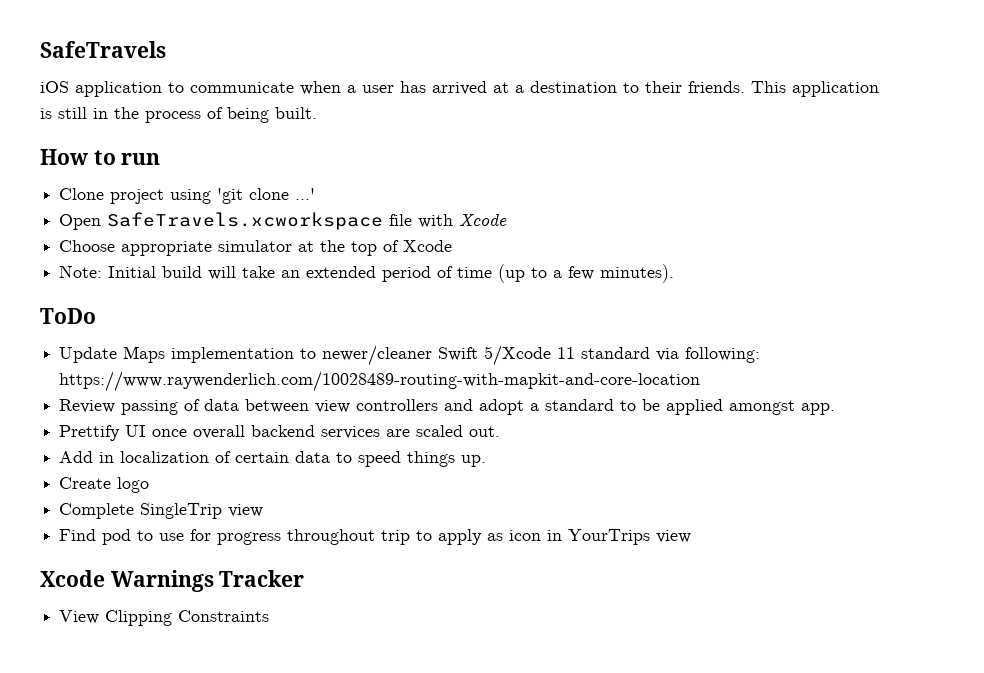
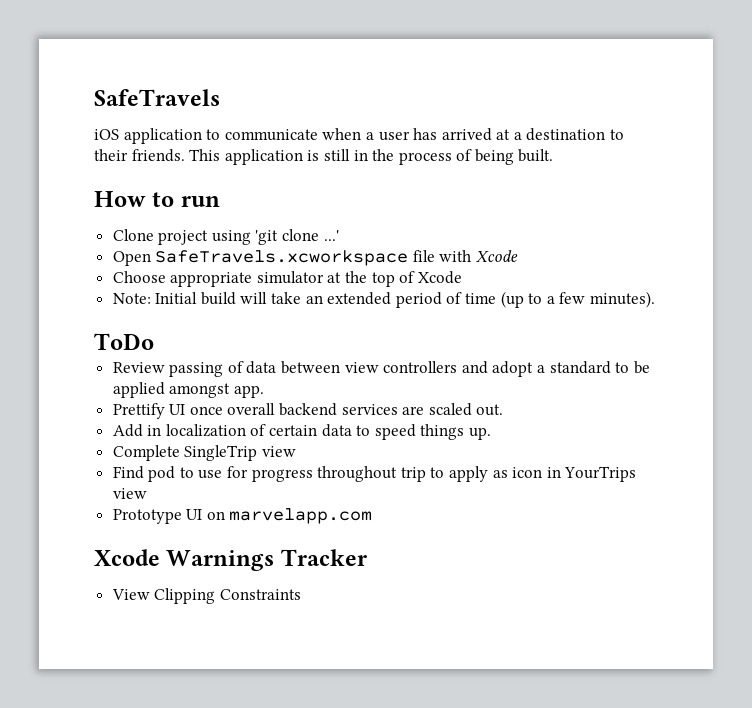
- Update Maps implementation to newer/cleaner Swift 5/Xcode 11 standard via following: https://www.raywenderlich.com/10028489-routing-with-mapkit-and-core-location
- Create logo
+ Prototype UI on marvelapp.com

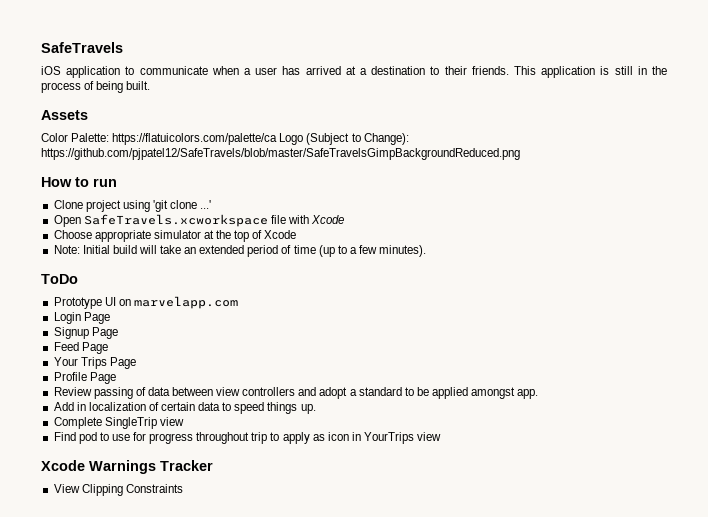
+ Assets
+ Color Palette: https://flatuicolors.com/palette/ca Logo (Subject to Change): https://github.com/pjpatel12/SafeTravels/blob/master/SafeTravelsGimpBackgroundReduced.png
+ Prototype UI on marvelapp.com
+ Login Page
+ Signup Page
+ Feed Page
+ Your Trips Page
+ Profile Page
- Prettify UI once overall backend services are scaled out.
- Prototype UI on marvelapp.com

